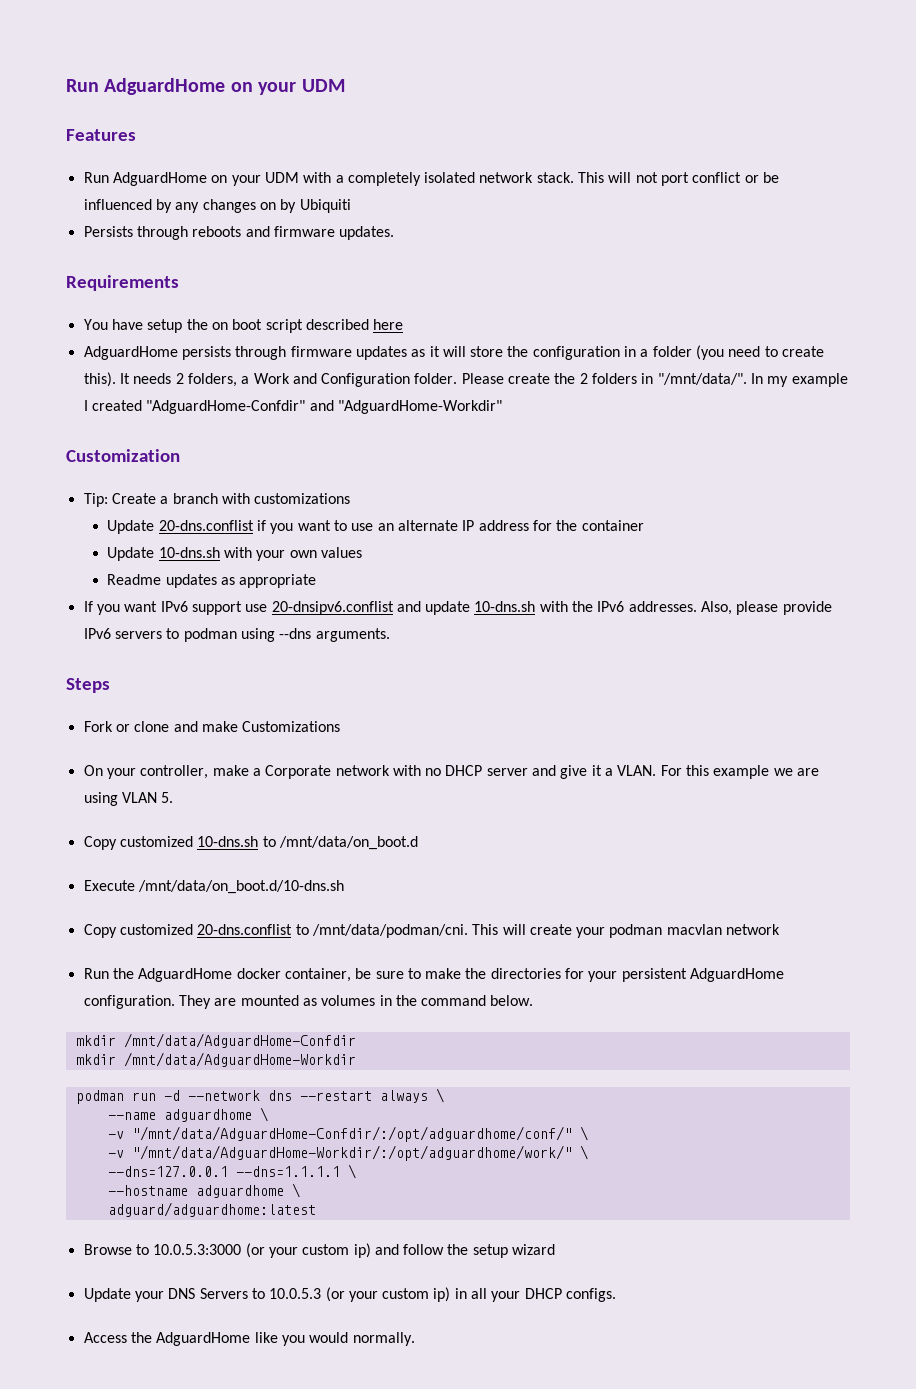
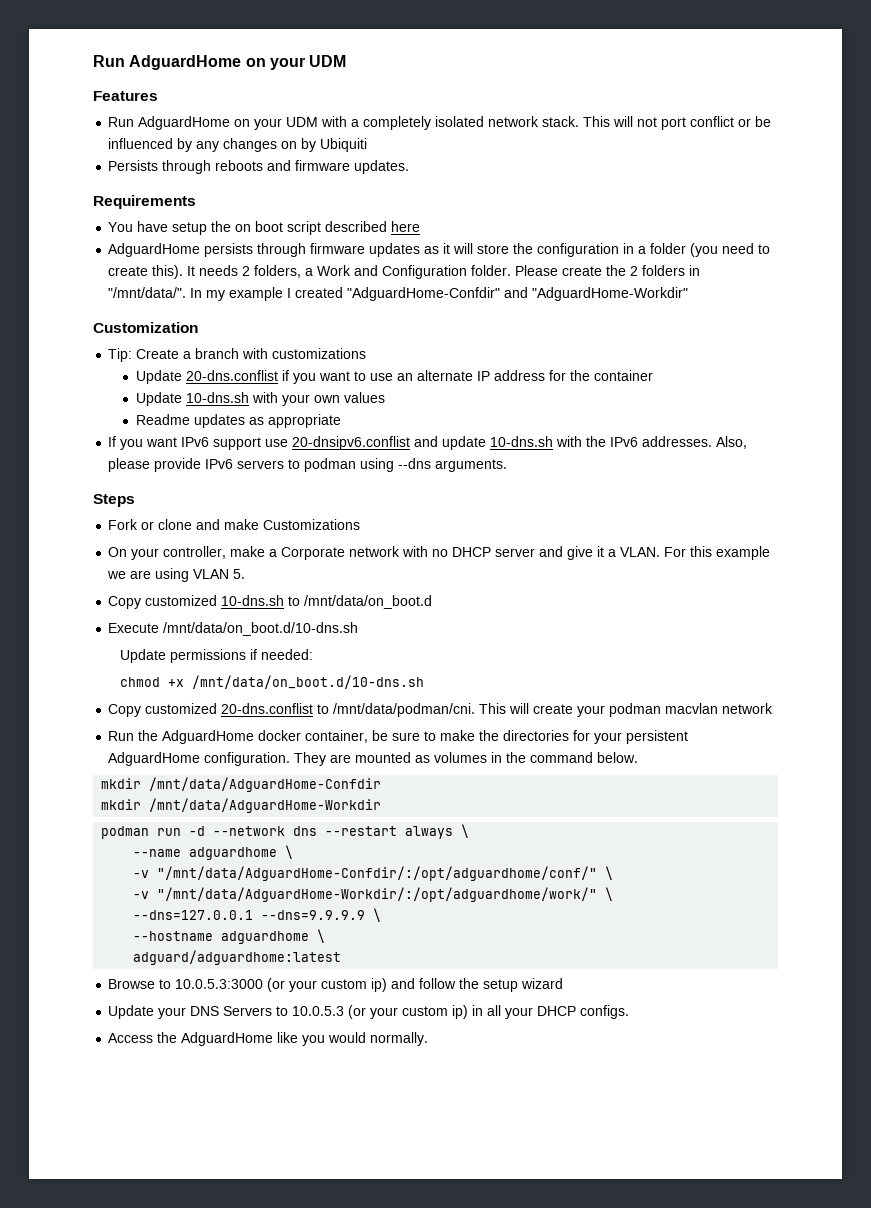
+ Update permissions if needed:
+ chmod +x /mnt/data/on_boot.d/10-dns.sh
- --dns=127.0.0.1 --dns=1.1.1.1 \
+ --dns=127.0.0.1 --dns=9.9.9.9 \

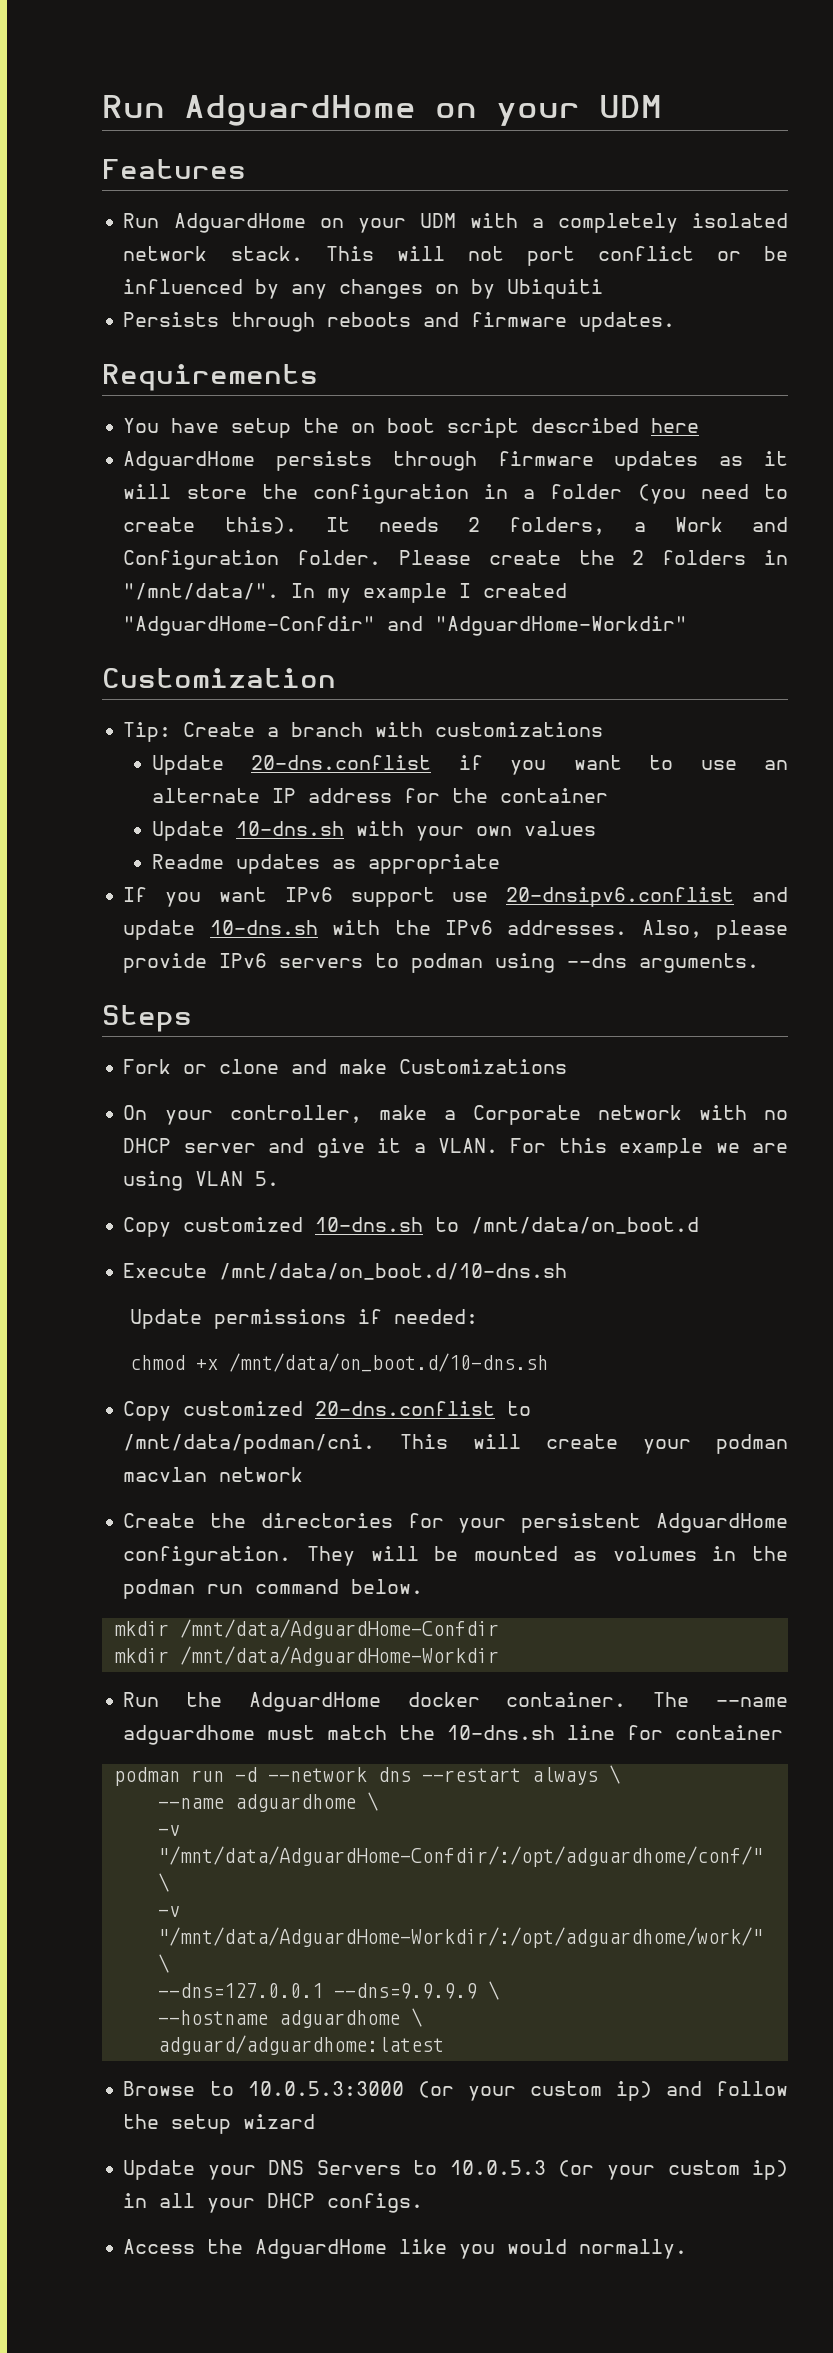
- Run the AdguardHome docker container, be sure to make the directories for your persistent AdguardHome configuration.
+ Create the directories for your persistent AdguardHome configuration.
- They are mounted as volumes in the command below.
+ They will be mounted as volumes in the podman run command below.
+ Run the AdguardHome docker container. The --name adguardhome must match the 10-dns.sh line for container

